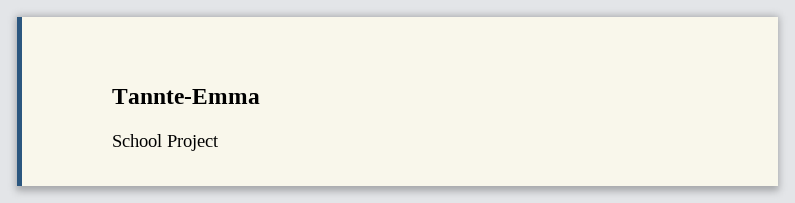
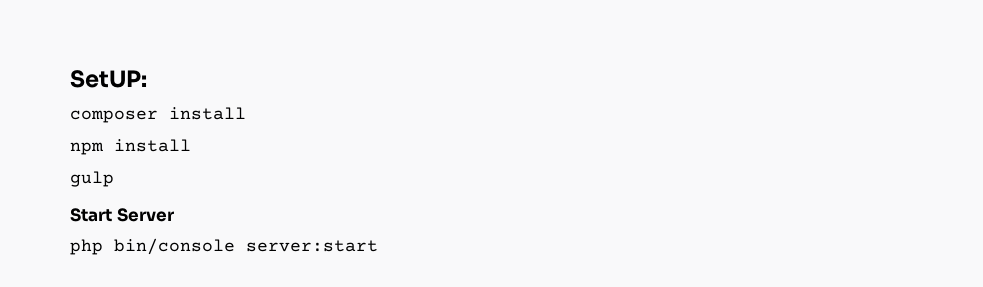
- Tannte-Emma
- School Project
+ SetUP:
+ composer install
+ npm install
+ gulp
+ Start Server
+ php bin/console server:start

